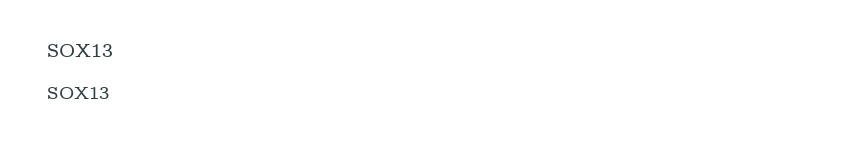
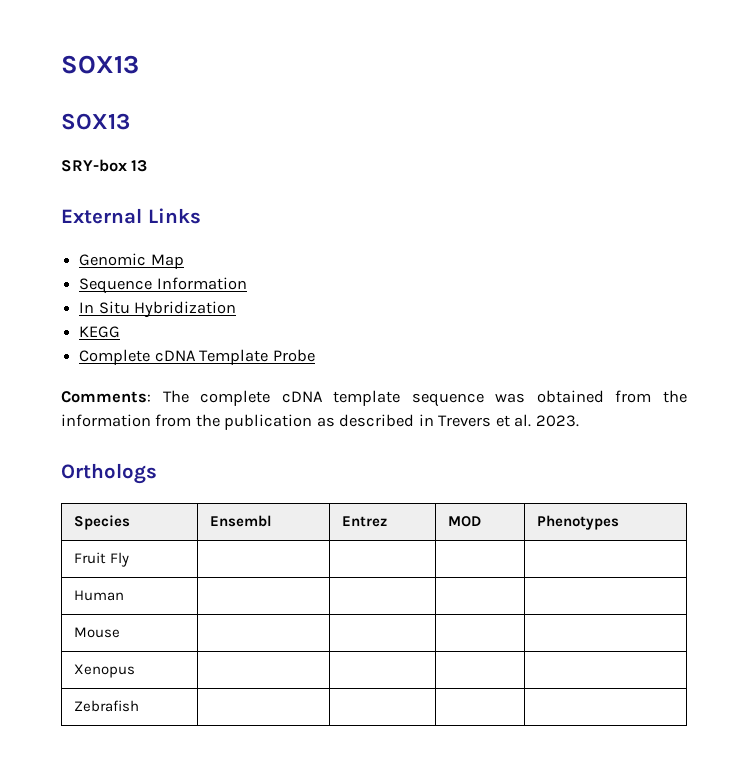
+ SRY-box 13
+ External Links
+ Genomic Map
+ Sequence Information
+ In Situ Hybridization
+ KEGG
+ Complete cDNA Template Probe
+ Comments: The complete cDNA template sequence was obtained from the information from the publication as described in Trevers et al. 2023.
+ Orthologs
+ Species | Ensembl | Entrez | MOD | Phenotypes
+ Fruit Fly | | | |
+ Human | | | |
+ Mouse | | | |
+ Xenopus | | | |
+ Zebrafish | | | |

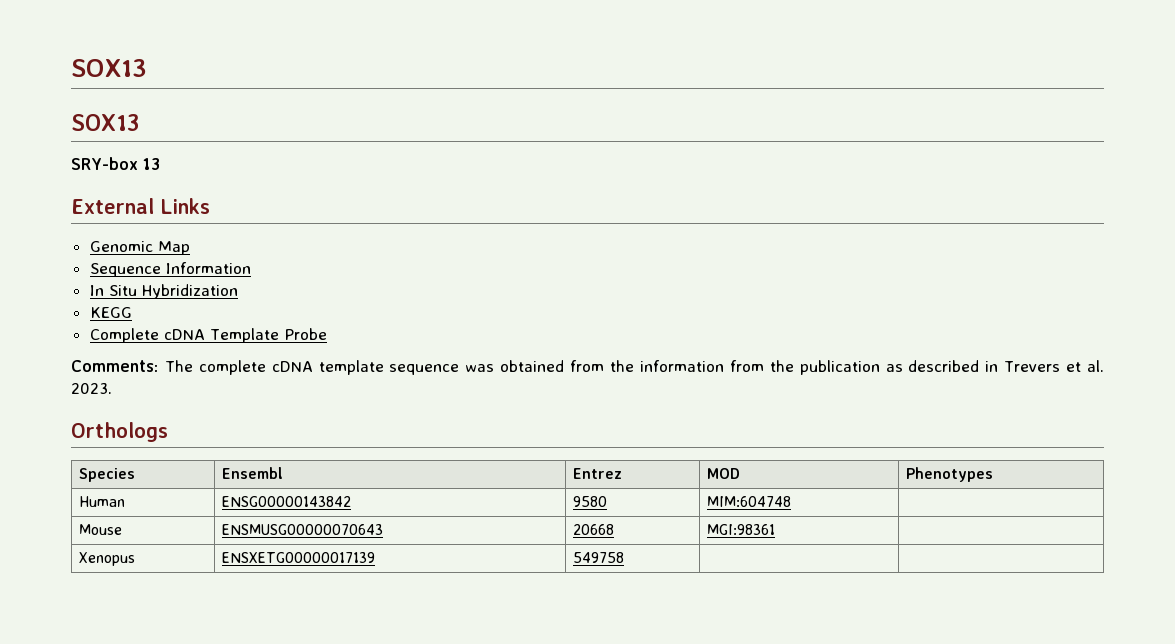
- Fruit Fly | | | |
- Human | | | |
- Mouse | | | |
+ Human | ENSG00000143842 | 9580 | MIM:604748 |
+ Mouse | ENSMUSG00000070643 | 20668 | MGI:98361 |
- Xenopus | | | |
- Zebrafish | | | |
+ Xenopus | ENSXETG00000017139 | 549758 | |

